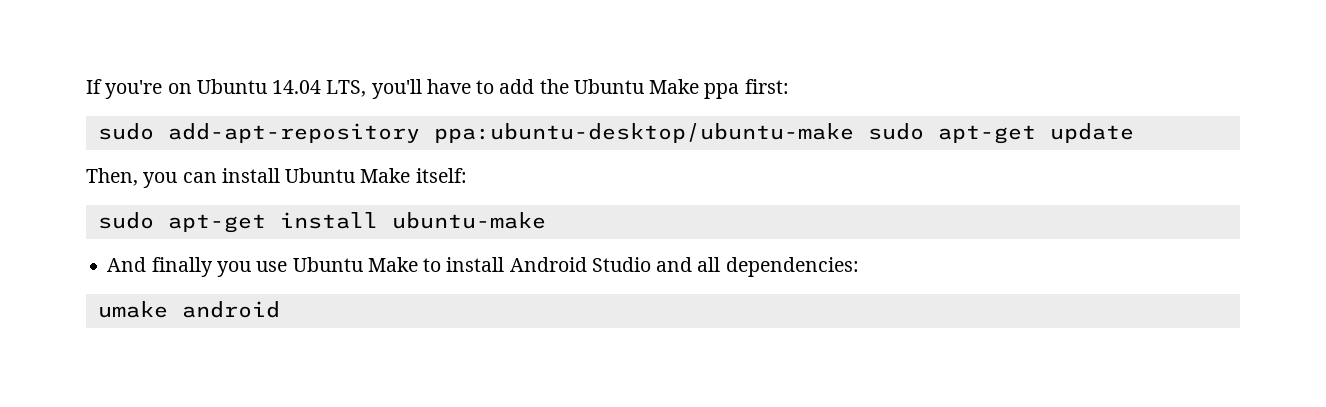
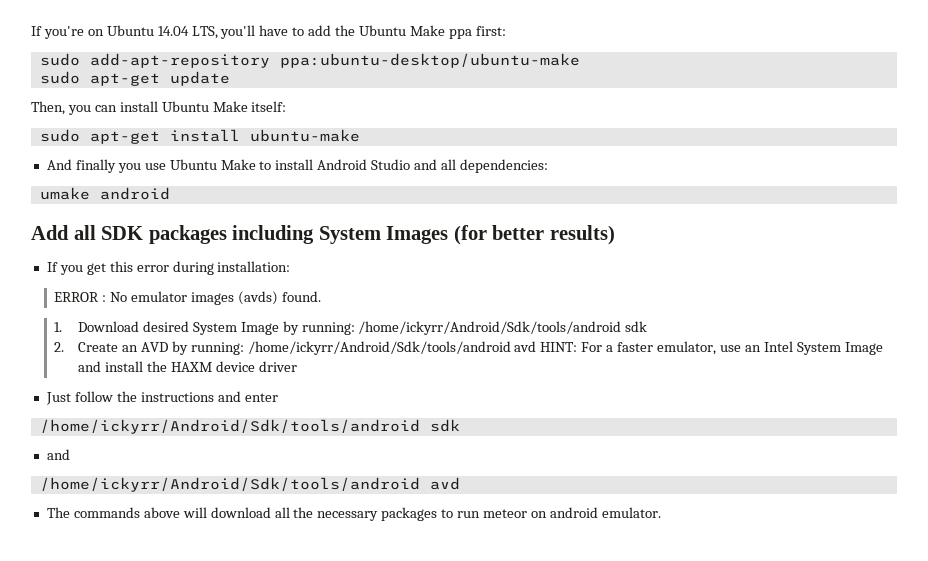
- sudo add-apt-repository ppa:ubuntu-desktop/ubuntu-make sudo apt-get update
+ sudo add-apt-repository ppa:ubuntu-desktop/ubuntu-make
+ sudo apt-get update
+ Add all SDK packages including System Images (for better results)
+ If you get this error during installation:
+ ERROR : No emulator images (avds) found.
+ 1. Download desired System Image by running: /home/ickyrr/Android/Sdk/tools/android sdk
+ 2. Create an AVD by running: /home/ickyrr/Android/Sdk/tools/android avd HINT: For a faster emulator, use an Intel System Image and install the HAXM device driver
+ Just follow the instructions and enter
+ /home/ickyrr/Android/Sdk/tools/android sdk
+ and
+ /home/ickyrr/Android/Sdk/tools/android avd
+ The commands above will download all the necessary packages to run meteor on android emulator.

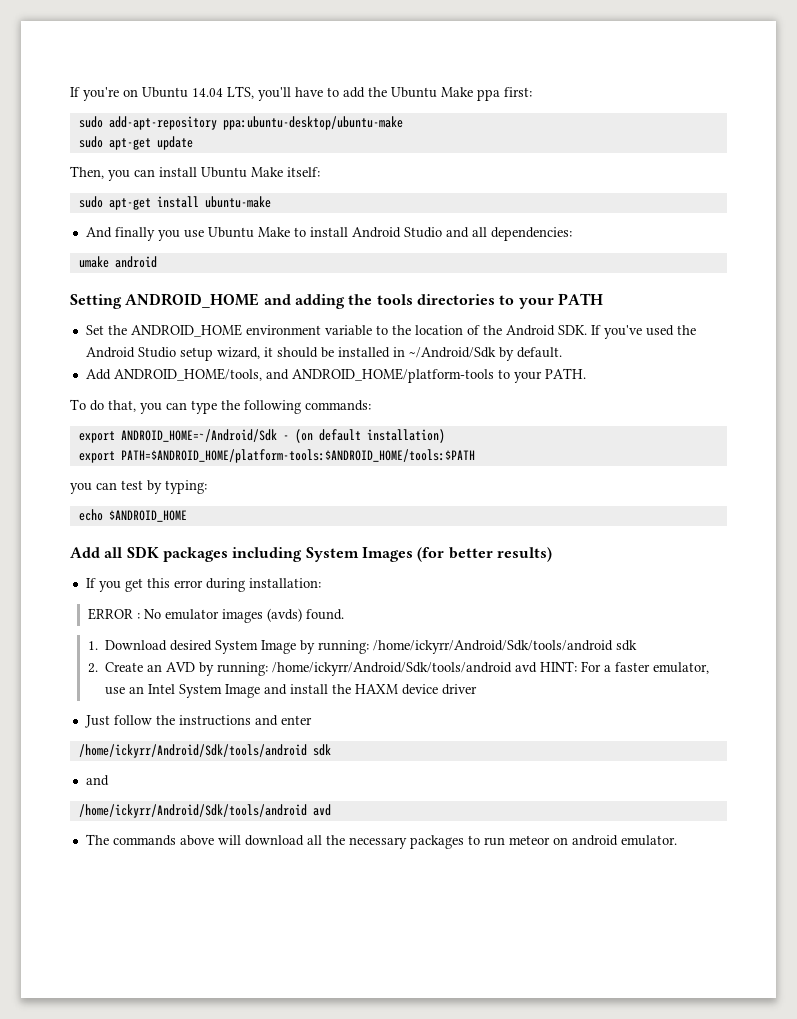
+ Setting ANDROID_HOME and adding the tools directories to your PATH
+ Set the ANDROID_HOME environment variable to the location of the Android SDK. If you've used the Android Studio setup wizard, it should be installed in ~/Android/Sdk by default.
+ Add ANDROID_HOME/tools, and ANDROID_HOME/platform-tools to your PATH.
+ To do that, you can type the following commands:
+ export ANDROID_HOME=~/Android/Sdk - (on default installation)
+ export PATH=$ANDROID_HOME/platform-tools:$ANDROID_HOME/tools:$PATH
+ you can test by typing:
+ echo $ANDROID_HOME

